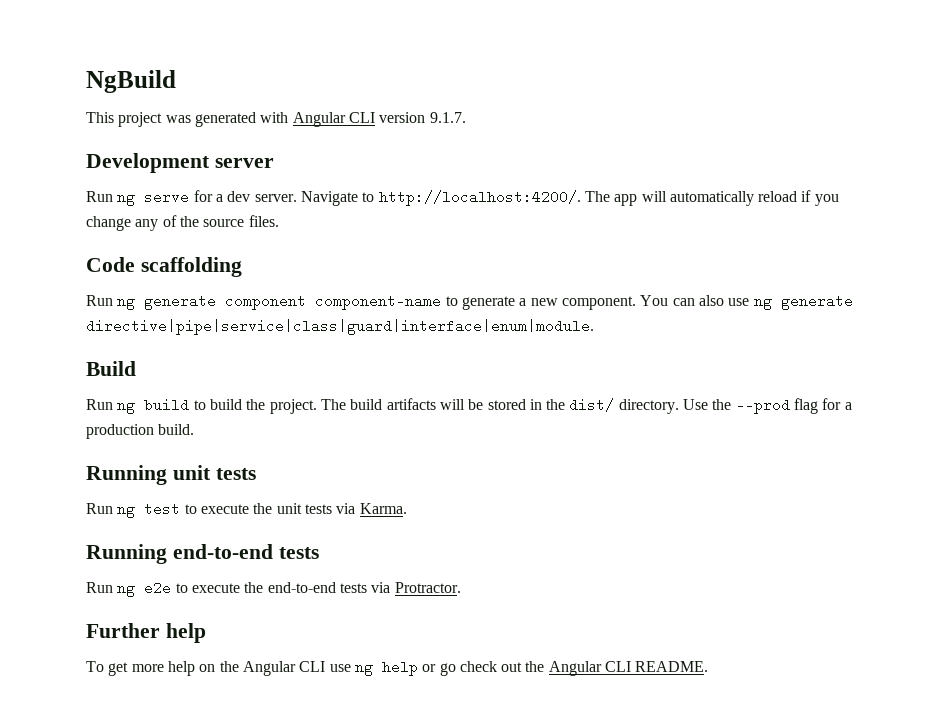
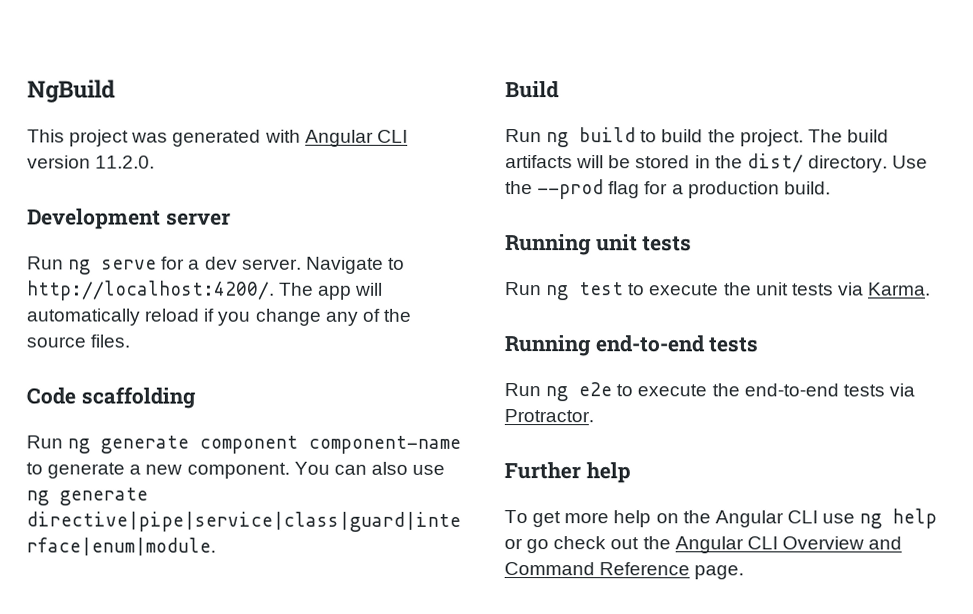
- This project was generated with Angular CLI version 9.1.7.
+ This project was generated with Angular CLI version 11.2.0.
- To get more help on the Angular CLI use ng help or go check out the Angular CLI README.
+ To get more help on the Angular CLI use ng help or go check out the Angular CLI Overview and Command Reference page.

